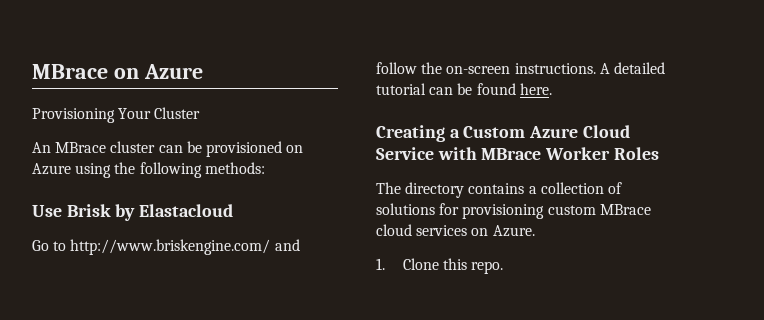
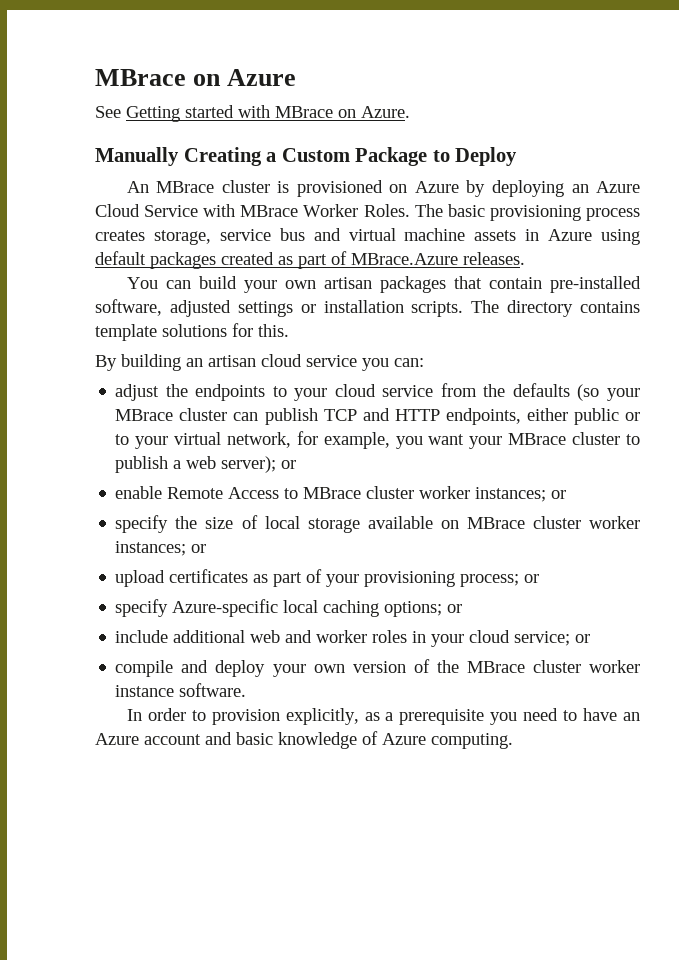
- Provisioning Your Cluster
+ See Getting started with MBrace on Azure.
+ Manually Creating a Custom Package to Deploy
- An MBrace cluster can be provisioned on Azure using the following methods:
- Use Brisk by Elastacloud
- Go to http://www.briskengine.com/ and follow the on-screen instructions. A detailed tutorial can be found here.
- Creating a Custom Azure Cloud Service with MBrace Worker Roles
- The directory contains a collection of solutions for provisioning custom MBrace cloud services on Azure.
- 1. Clone this repo.
+ An MBrace cluster is provisioned on Azure by deploying an Azure Cloud Service with MBrace Worker Roles. The basic provisioning process creates storage, service bus and virtual machine assets in Azure using default packages created as part of MBrace.Azure releases.
+ You can build your own artisan packages that contain pre-installed software, adjusted settings or installation scripts. The directory contains template solutions for this.
+ By building an artisan cloud service you can:
+ adjust the endpoints to your cloud service from the defaults (so your MBrace cluster can publish TCP and HTTP endpoints, either public or to your virtual network, for example, you want your MBrace cluster to publish a web server); or
+ enable Remote Access to MBrace cluster worker instances; or
+ specify the size of local storage available on MBrace cluster worker instances; or
+ upload certificates as part of your provisioning process; or
+ specify Azure-specific local caching options; or
+ include additional web and worker roles in your cloud service; or
+ compile and deploy your own version of the MBrace cluster worker instance software.
+ In order to provision explicitly, as a prerequisite you need to have an Azure account and basic knowledge of Azure computing.

